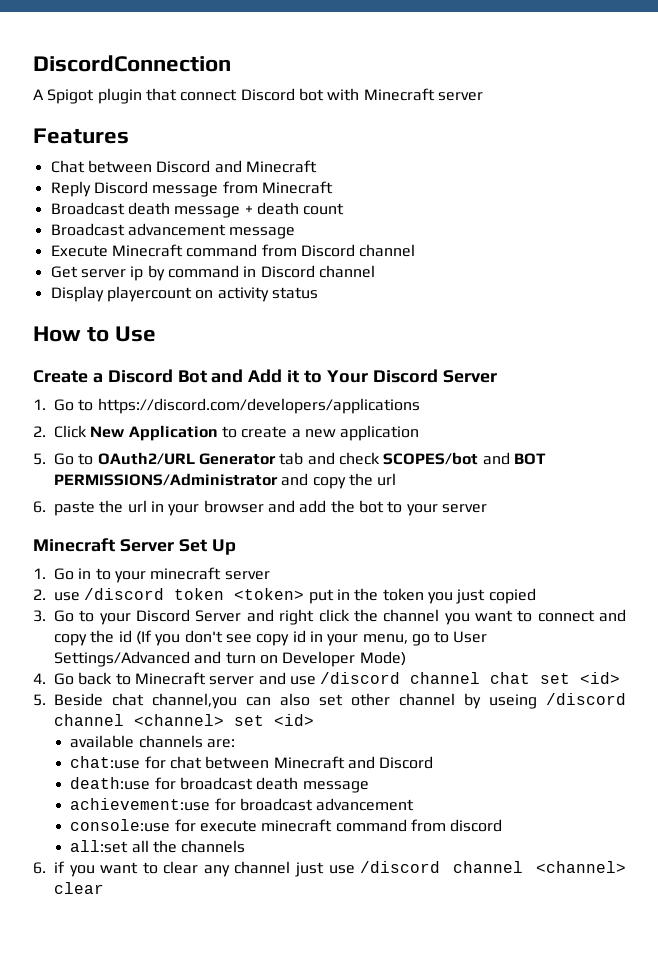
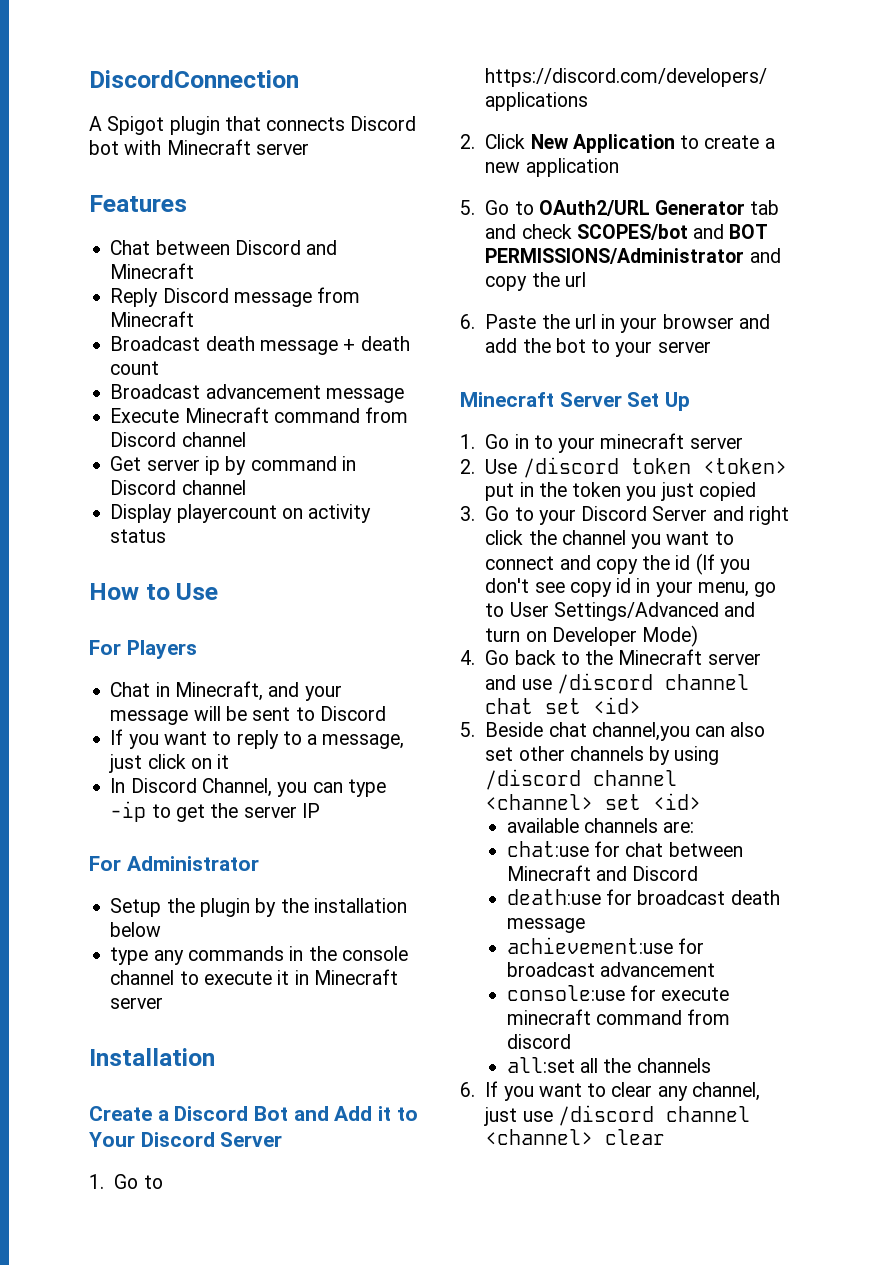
- A Spigot plugin that connect Discord bot with Minecraft server
+ A Spigot plugin that connects Discord bot with Minecraft server
+ For Players
+ Chat in Minecraft, and your message will be sent to Discord
+ If you want to reply to a message, just click on it
+ In Discord Channel, you can type -ip to get the server IP
+ For Administrator
+ Setup the plugin by the installation below
+ type any commands in the console channel to execute it in Minecraft server
+ Installation
- 6. paste the url in your browser and add the bot to your server
+ 6. Paste the url in your browser and add the bot to your server
- 2. use /discord token <token> put in the token you just copied
+ 2. Use /discord token <token> put in the token you just copied
- 4. Go back to Minecraft server and use /discord channel chat set <id>
+ 4. Go back to the Minecraft server and use /discord channel chat set <id>
- 5. Beside chat channel,you can also set other channel by useing /discord channel <channel> set <id>
+ 5. Beside chat channel,you can also set other channels by using /discord channel <channel> set <id>
- 6. if you want to clear any channel just use /discord channel <channel> clear
+ 6. If you want to clear any channel, just use /discord channel <channel> clear

